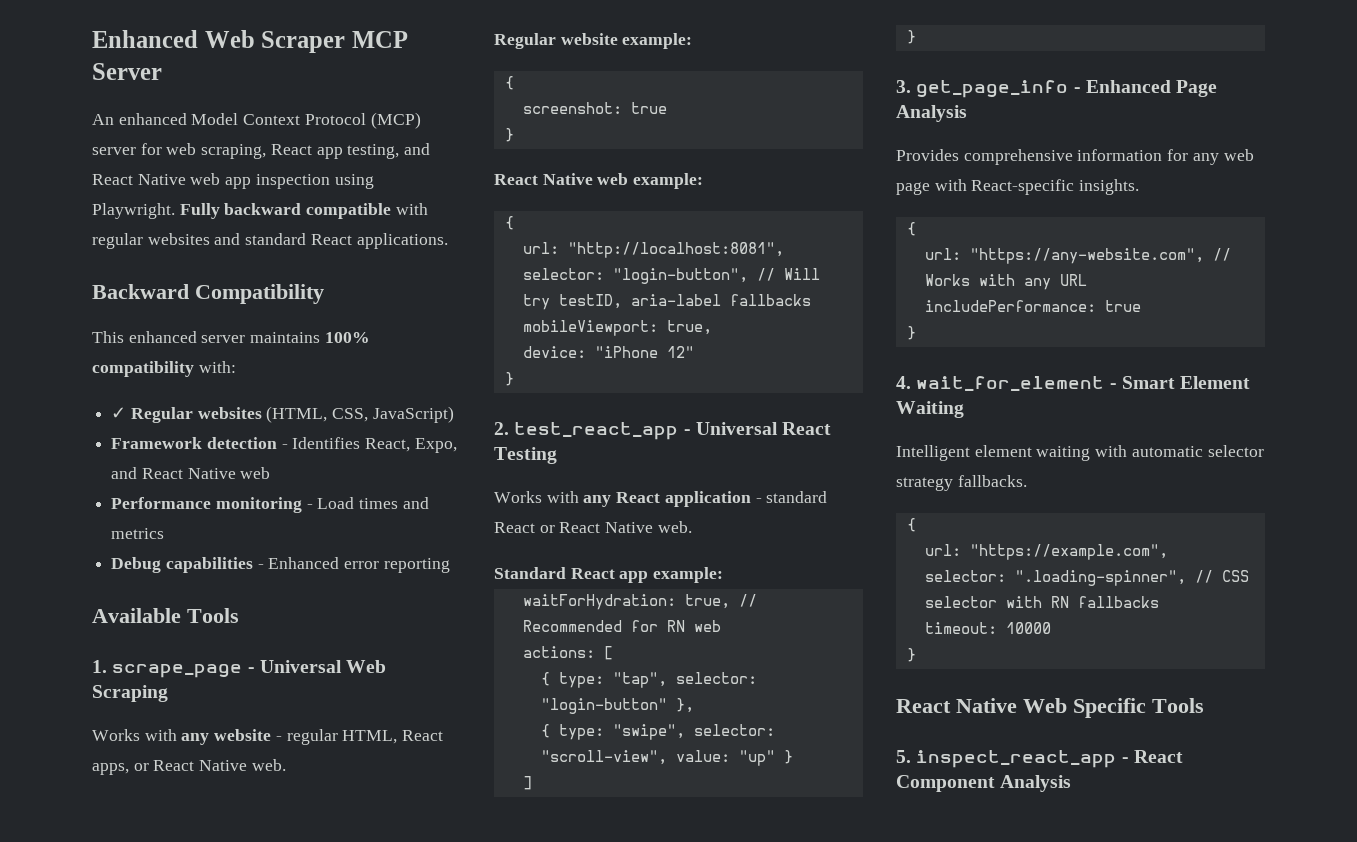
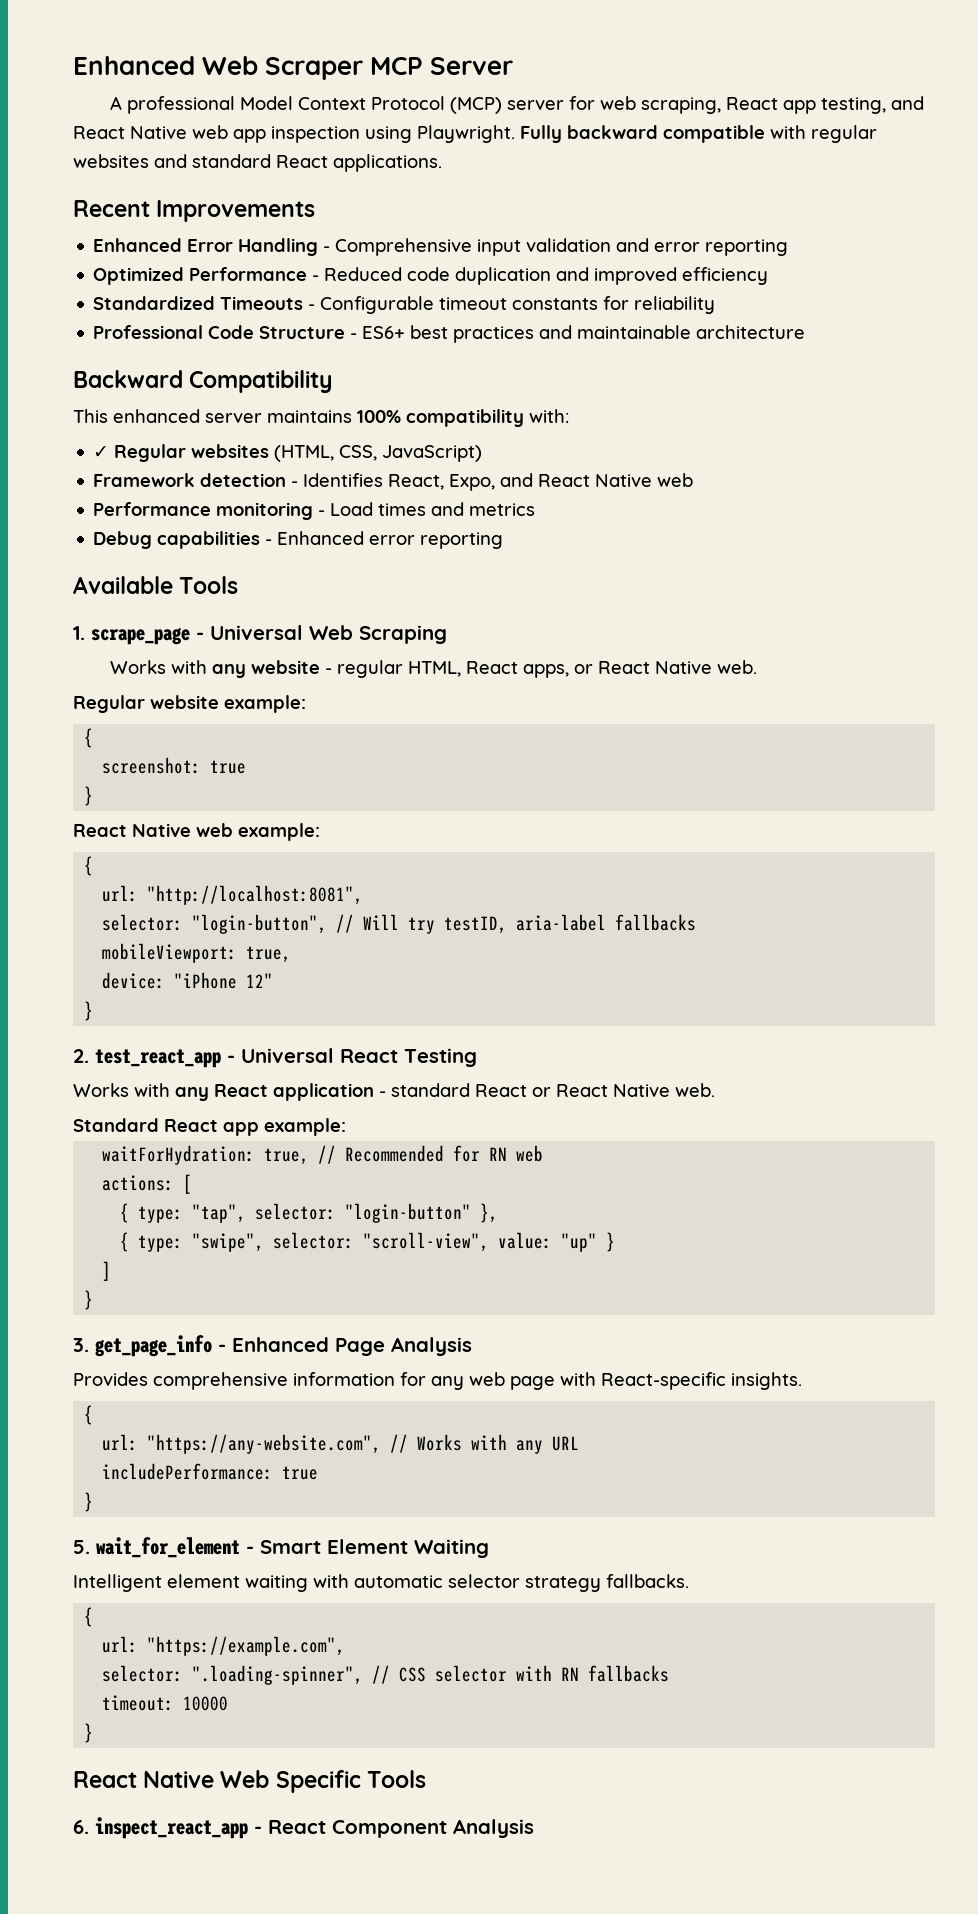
- An enhanced Model Context Protocol (MCP) server for web scraping, React app testing, and React Native web app inspection using Playwright.
+ A professional Model Context Protocol (MCP) server for web scraping, React app testing, and React Native web app inspection using Playwright.
+ Recent Improvements
+ Enhanced Error Handling - Comprehensive input validation and error reporting
+ Optimized Performance - Reduced code duplication and improved efficiency
+ Standardized Timeouts - Configurable timeout constants for reliability
+ Professional Code Structure - ES6+ best practices and maintainable architecture
- 4. wait_for_element - Smart Element Waiting
+ 5. wait_for_element - Smart Element Waiting
- 5. inspect_react_app - React Component Analysis
+ 6. inspect_react_app - React Component Analysis

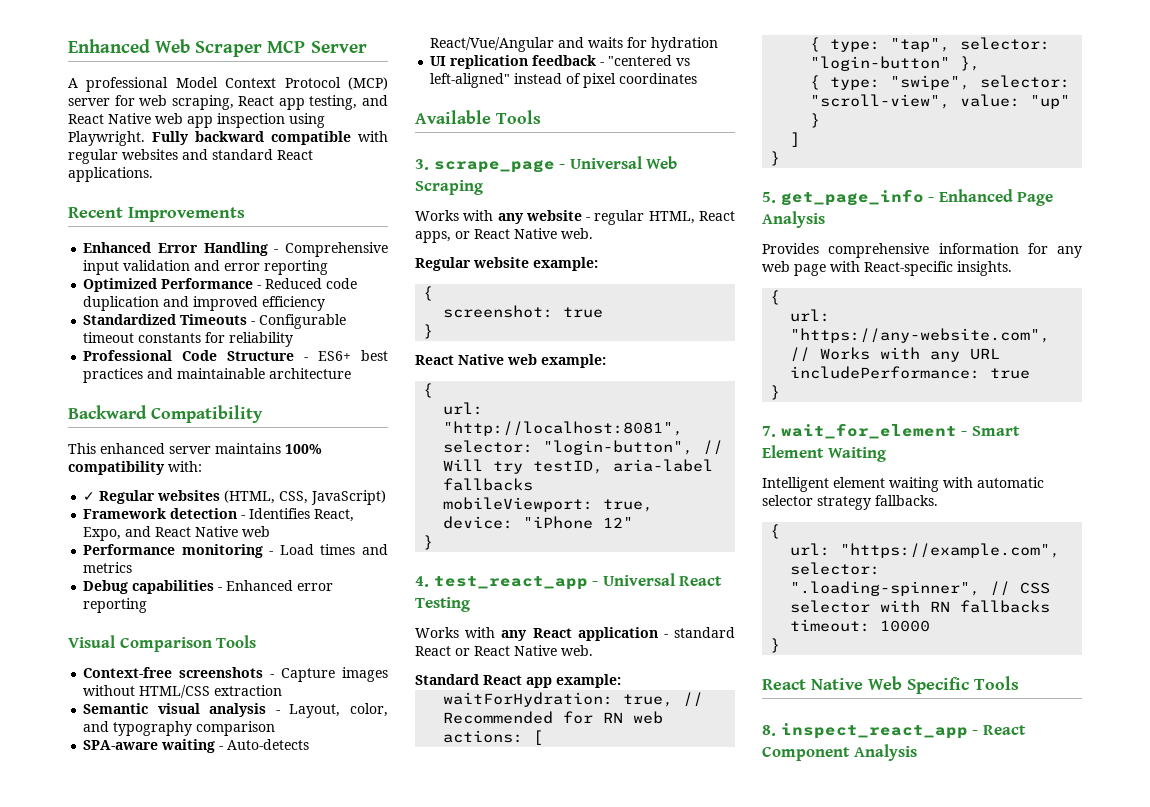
+ Visual Comparison Tools
+ Context-free screenshots - Capture images without HTML/CSS extraction
+ Semantic visual analysis - Layout, color, and typography comparison
+ SPA-aware waiting - Auto-detects React/Vue/Angular and waits for hydration
+ UI replication feedback - "centered vs left-aligned" instead of pixel coordinates
- 1. scrape_page - Universal Web Scraping
+ 3. scrape_page - Universal Web Scraping
- 2. test_react_app - Universal React Testing
+ 4. test_react_app - Universal React Testing
- 3. get_page_info - Enhanced Page Analysis
+ 5. get_page_info - Enhanced Page Analysis
- 5. wait_for_element - Smart Element Waiting
+ 7. wait_for_element - Smart Element Waiting
- 6. inspect_react_app - React Component Analysis
+ 8. inspect_react_app - React Component Analysis

